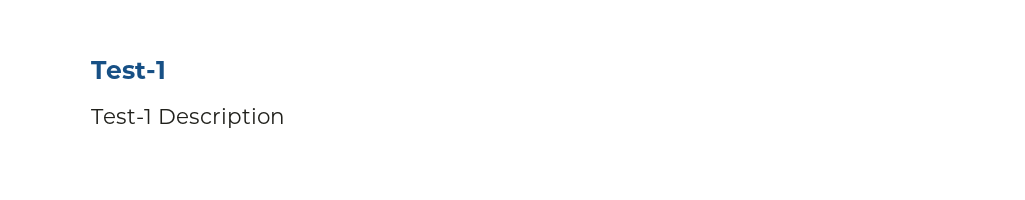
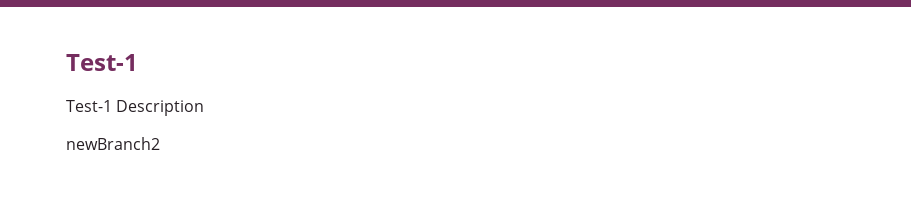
+ newBranch2

